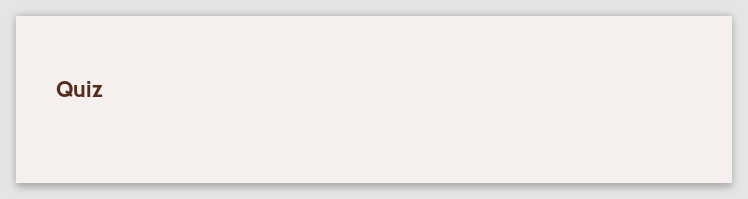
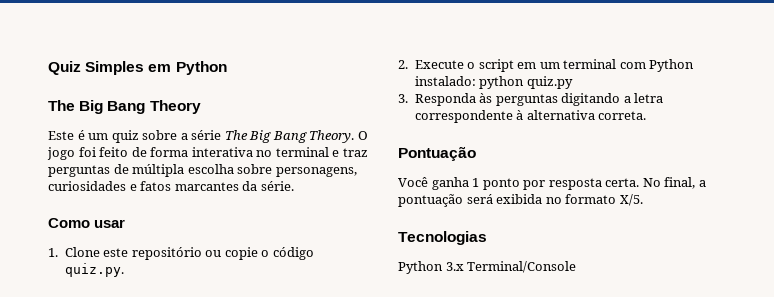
- Quiz
+ Quiz Simples em Python
+ The Big Bang Theory
+ Este é um quiz sobre a série The Big Bang Theory. O jogo foi feito de forma interativa no terminal e traz perguntas de múltipla escolha sobre personagens, curiosidades e fatos marcantes da série.
+ Como usar
+ 1. Clone este repositório ou copie o código quiz.py.
+ 2. Execute o script em um terminal com Python instalado: python quiz.py
+ 3. Responda às perguntas digitando a letra correspondente à alternativa correta.
+ Pontuação
+ Você ganha 1 ponto por resposta certa. No final, a pontuação será exibida no formato X/5.
+ Tecnologias
+ Python 3.x Terminal/Console

